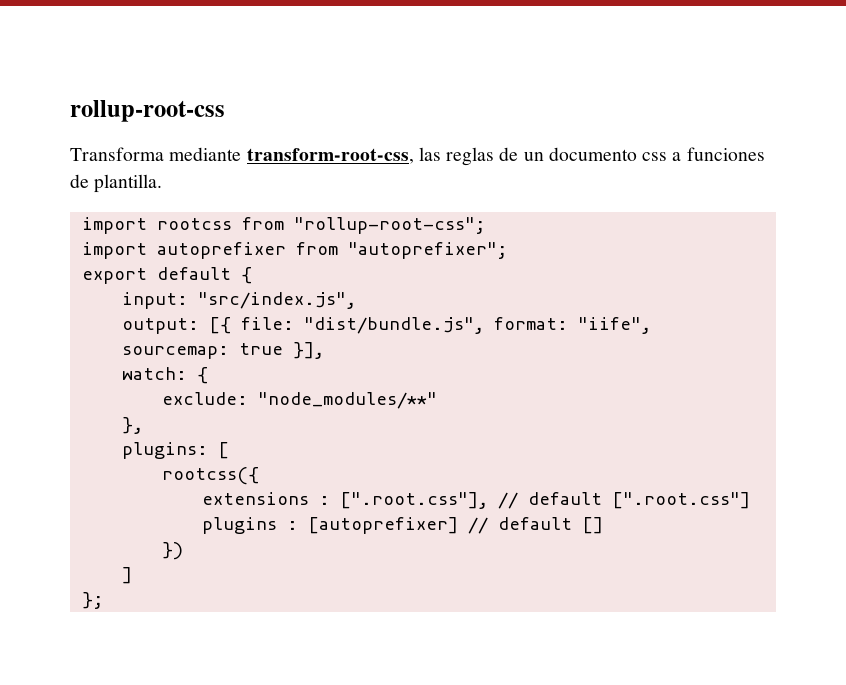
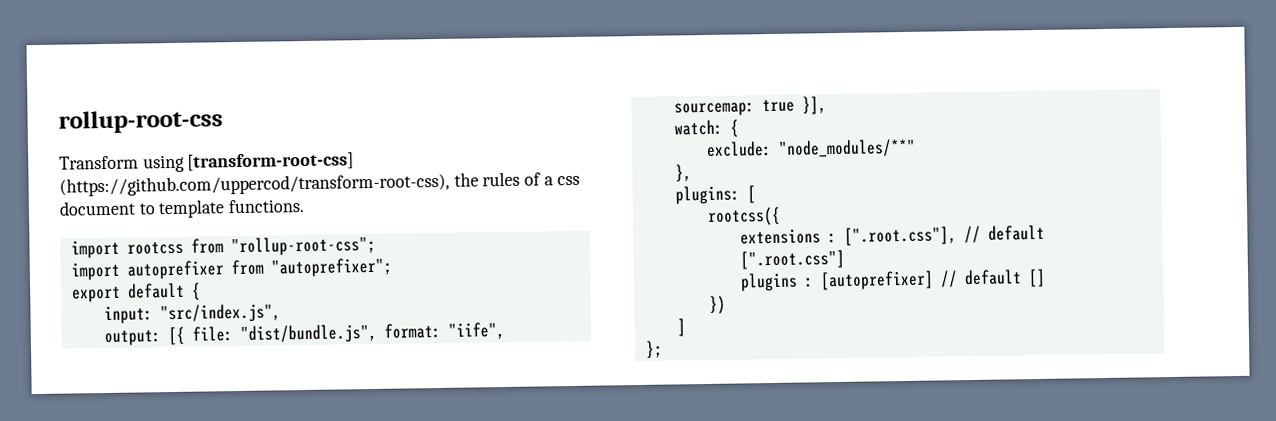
- Transforma mediante transform-root-css, las reglas de un documento css a funciones de plantilla.
+ Transform using [transform-root-css] (https://github.com/uppercod/transform-root-css), the rules of a css document to template functions.

